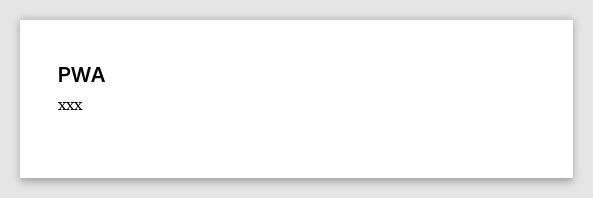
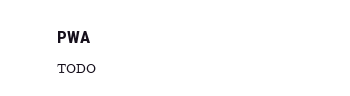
- xxx
+ TODO

